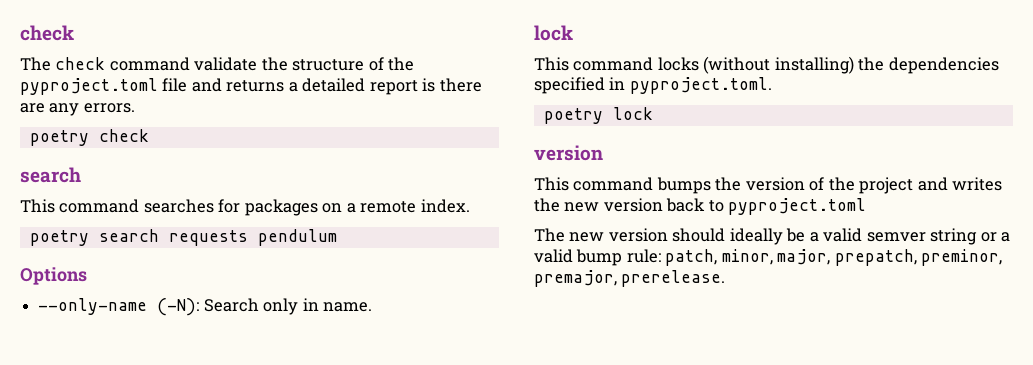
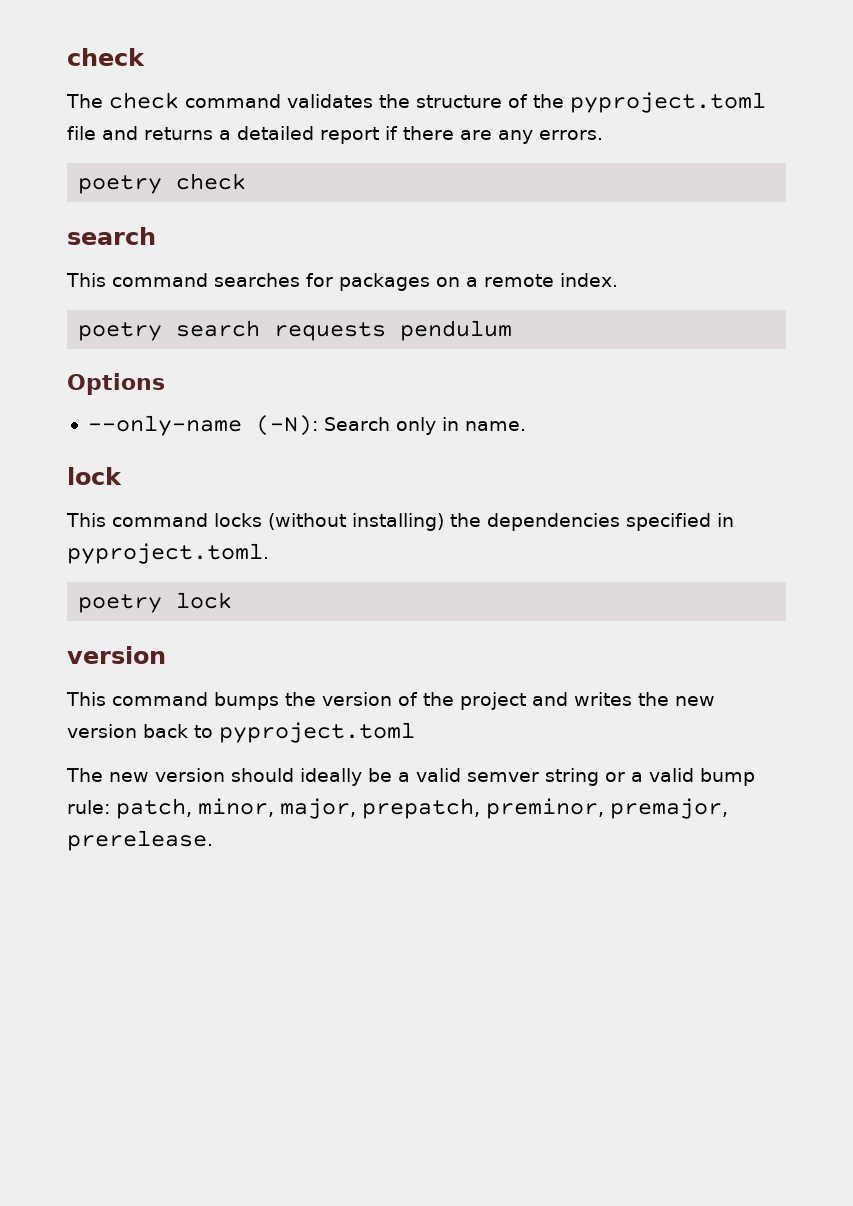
- The check command validate the structure of the pyproject.toml file and returns a detailed report is there are any errors.
+ The check command validates the structure of the pyproject.toml file and returns a detailed report if there are any errors.

